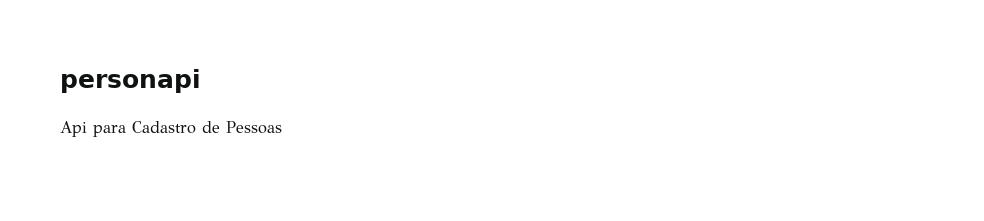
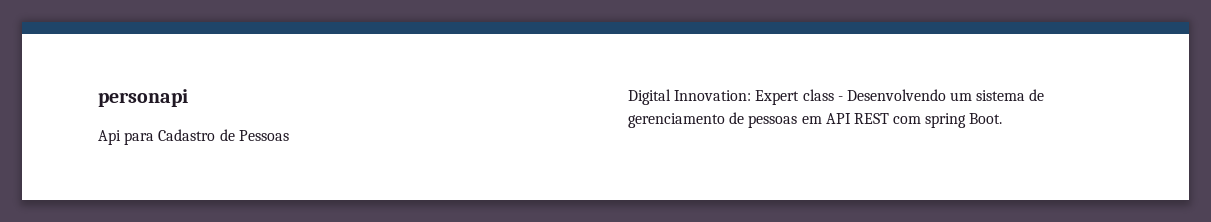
+ Digital Innovation: Expert class - Desenvolvendo um sistema de gerenciamento de pessoas em API REST com spring Boot.

